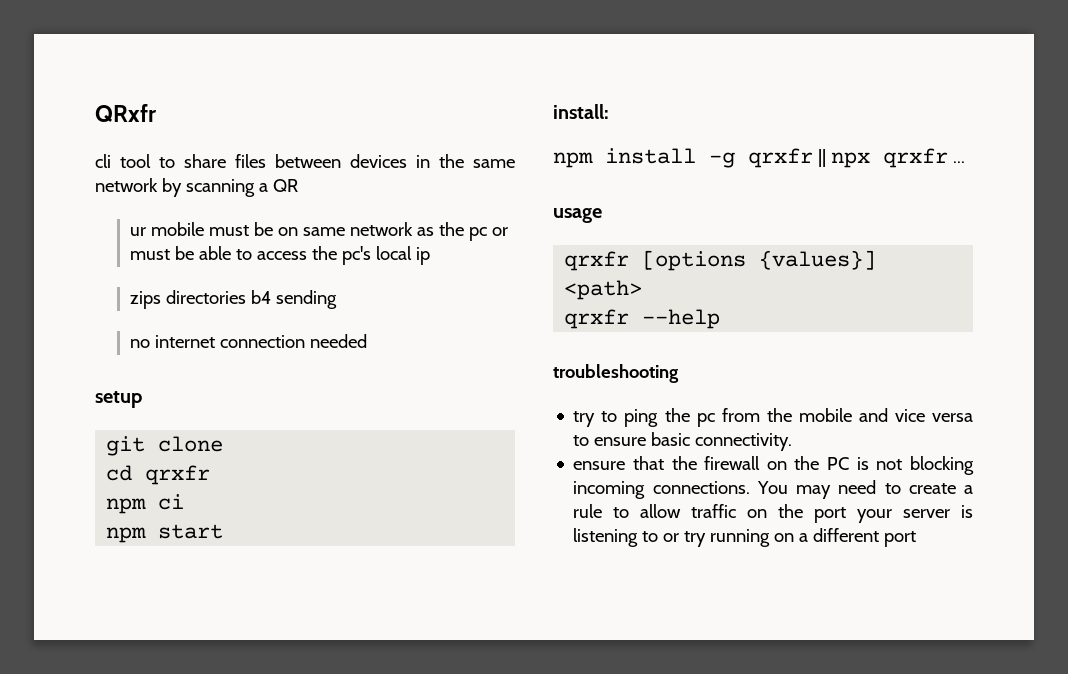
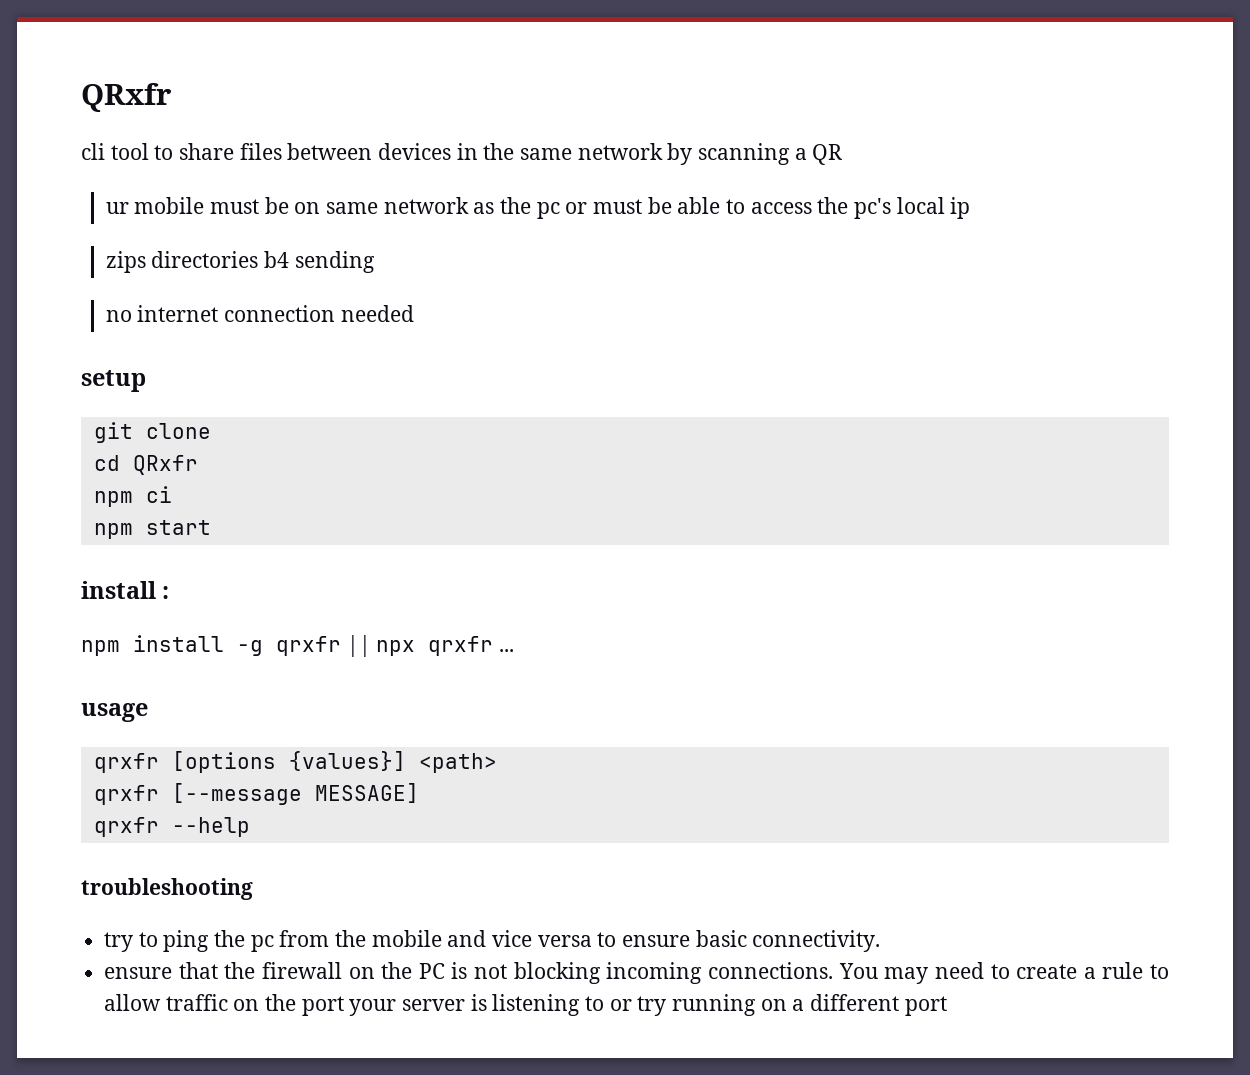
- cd qrxfr
+ cd QRxfr
- install:
+ install :
+ qrxfr [--message MESSAGE]

